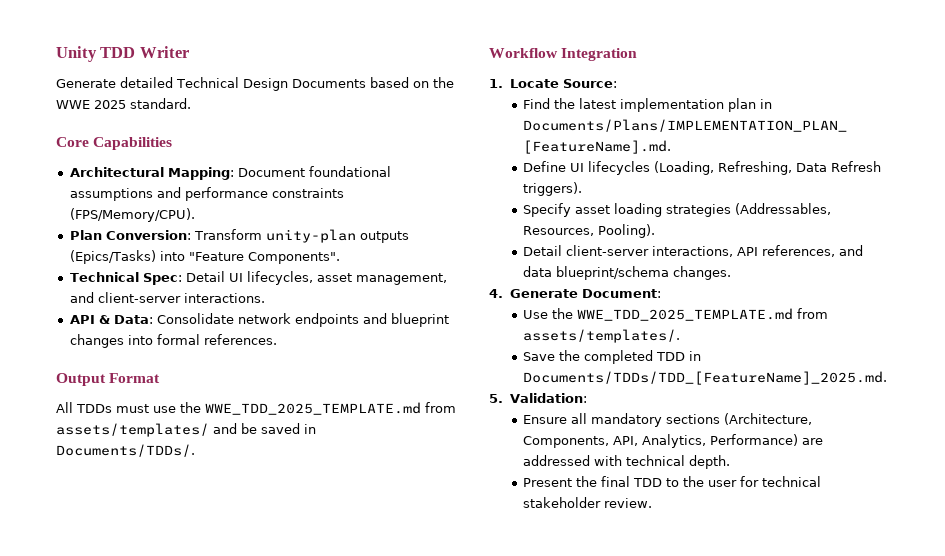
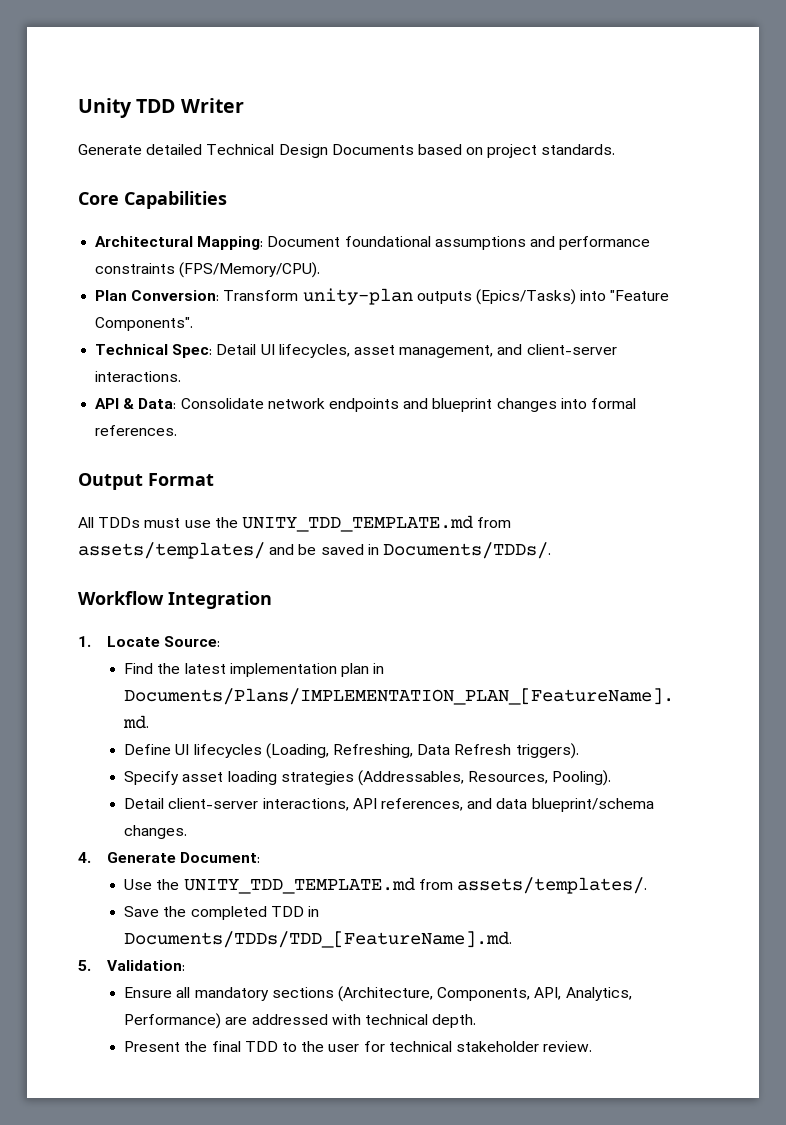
- Generate detailed Technical Design Documents based on the WWE 2025 standard.
+ Generate detailed Technical Design Documents based on project standards.
- All TDDs must use the WWE_TDD_2025_TEMPLATE.md from assets/templates/ and be saved in Documents/TDDs/.
+ All TDDs must use the UNITY_TDD_TEMPLATE.md from assets/templates/ and be saved in Documents/TDDs/.
- Use the WWE_TDD_2025_TEMPLATE.md from assets/templates/.
+ Use the UNITY_TDD_TEMPLATE.md from assets/templates/.
- Save the completed TDD in Documents/TDDs/TDD_[FeatureName]_2025.md.
+ Save the completed TDD in Documents/TDDs/TDD_[FeatureName].md.

